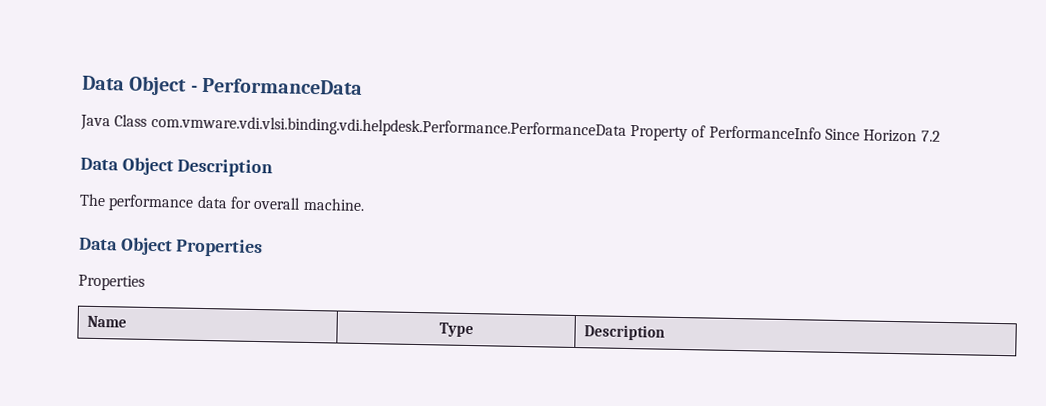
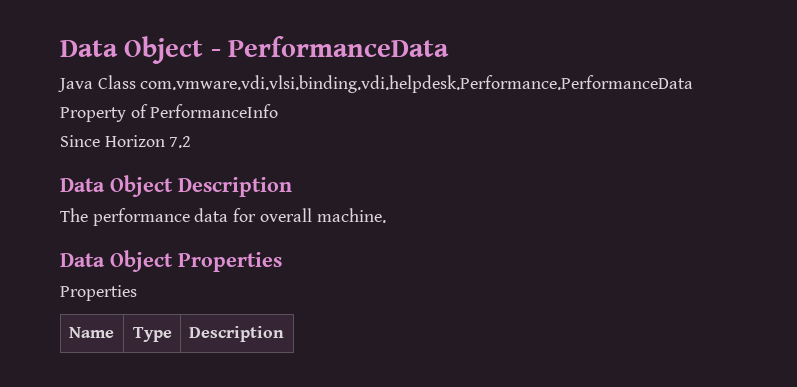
- Java Class com.vmware.vdi.vlsi.binding.vdi.helpdesk.Performance.PerformanceData Property of PerformanceInfo Since Horizon 7.2
+ Java Class com.vmware.vdi.vlsi.binding.vdi.helpdesk.Performance.PerformanceData
+ Property of PerformanceInfo
+ Since Horizon 7.2

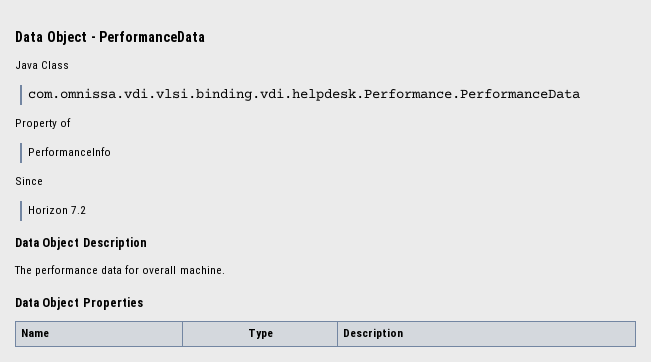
- Java Class com.vmware.vdi.vlsi.binding.vdi.helpdesk.Performance.PerformanceData
+ Java Class
+ com.omnissa.vdi.vlsi.binding.vdi.helpdesk.Performance.PerformanceData
- Property of PerformanceInfo
+ Property of
+ PerformanceInfo
- Since Horizon 7.2
+ Since
+ Horizon 7.2
  Data Object Properties
- Properties

